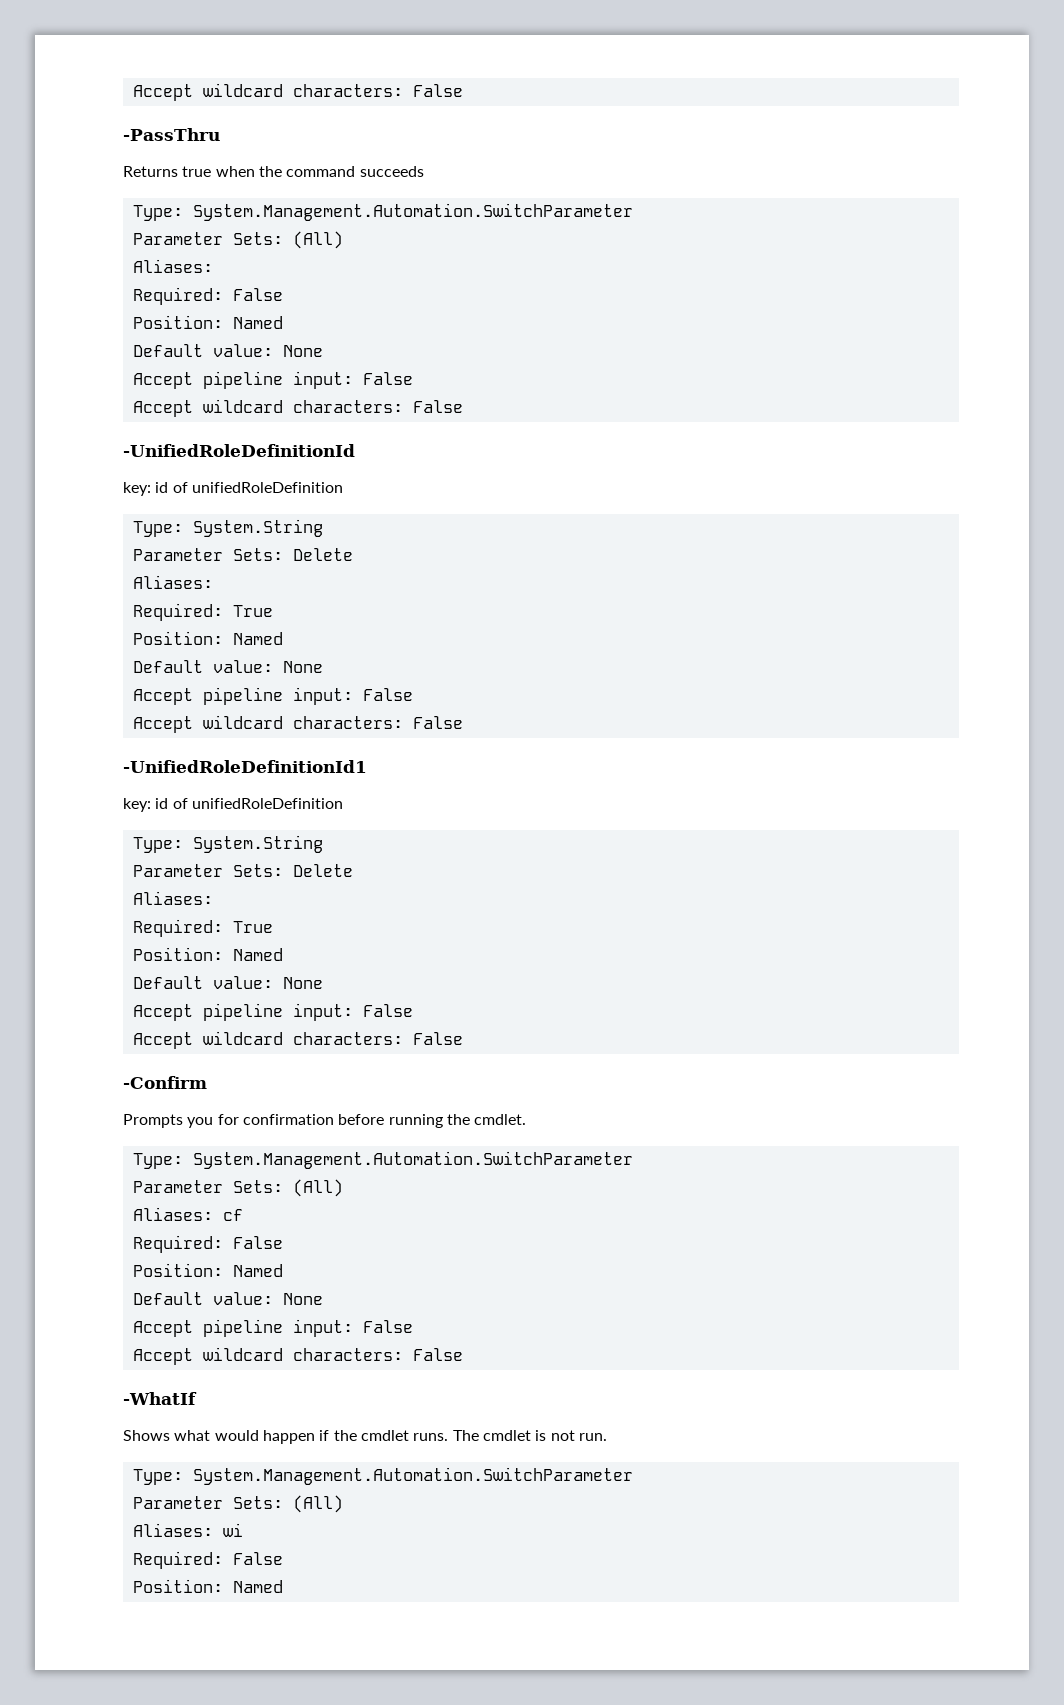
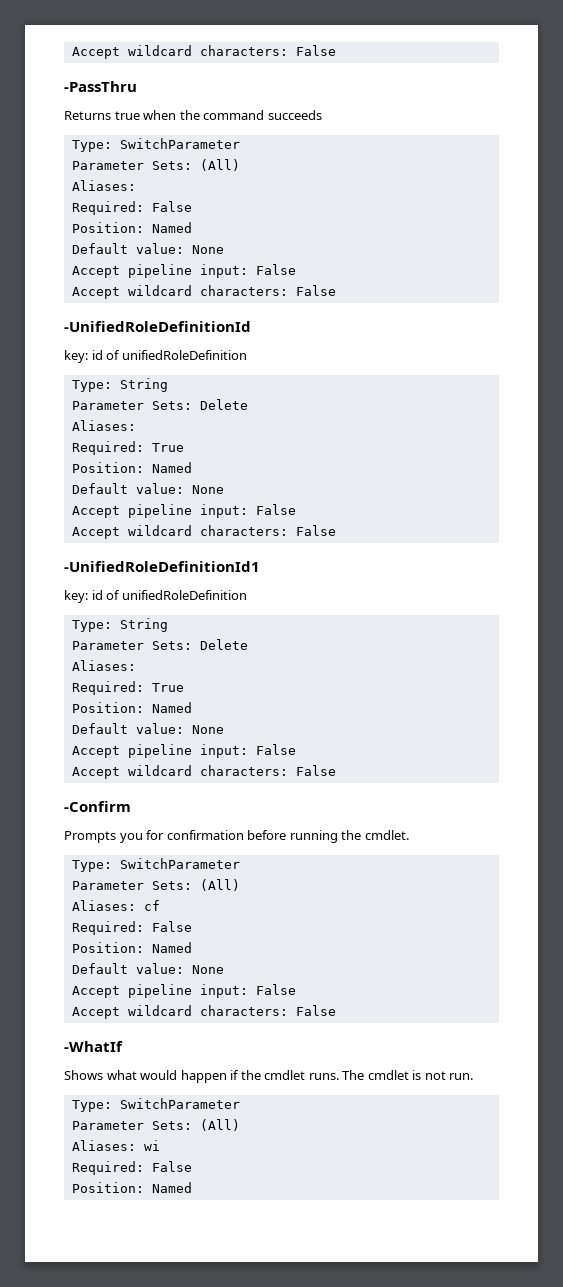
  Returns true when the command succeeds
- Type: System.Management.Automation.SwitchParameter
+ Type: SwitchParameter
  -UnifiedRoleDefinitionId
  key: id of unifiedRoleDefinition
- Type: System.String
+ Type: String
  -UnifiedRoleDefinitionId1
  key: id of unifiedRoleDefinition
- Type: System.String
+ Type: String
  Prompts you for confirmation before running the cmdlet.
- Type: System.Management.Automation.SwitchParameter
+ Type: SwitchParameter
  The cmdlet is not run.
- Type: System.Management.Automation.SwitchParameter
+ Type: SwitchParameter

